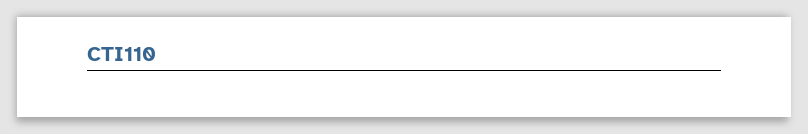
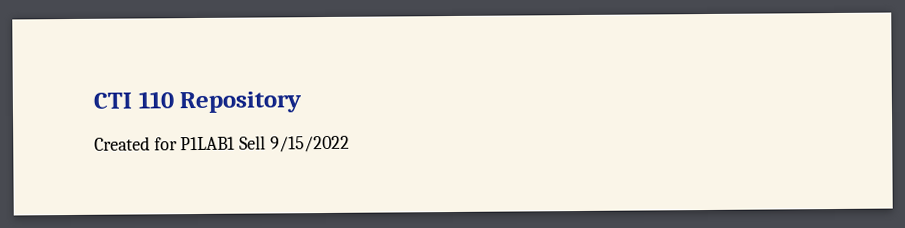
- CTI110
+ CTI 110 Repository
+ Created for P1LAB1 Sell 9/15/2022

